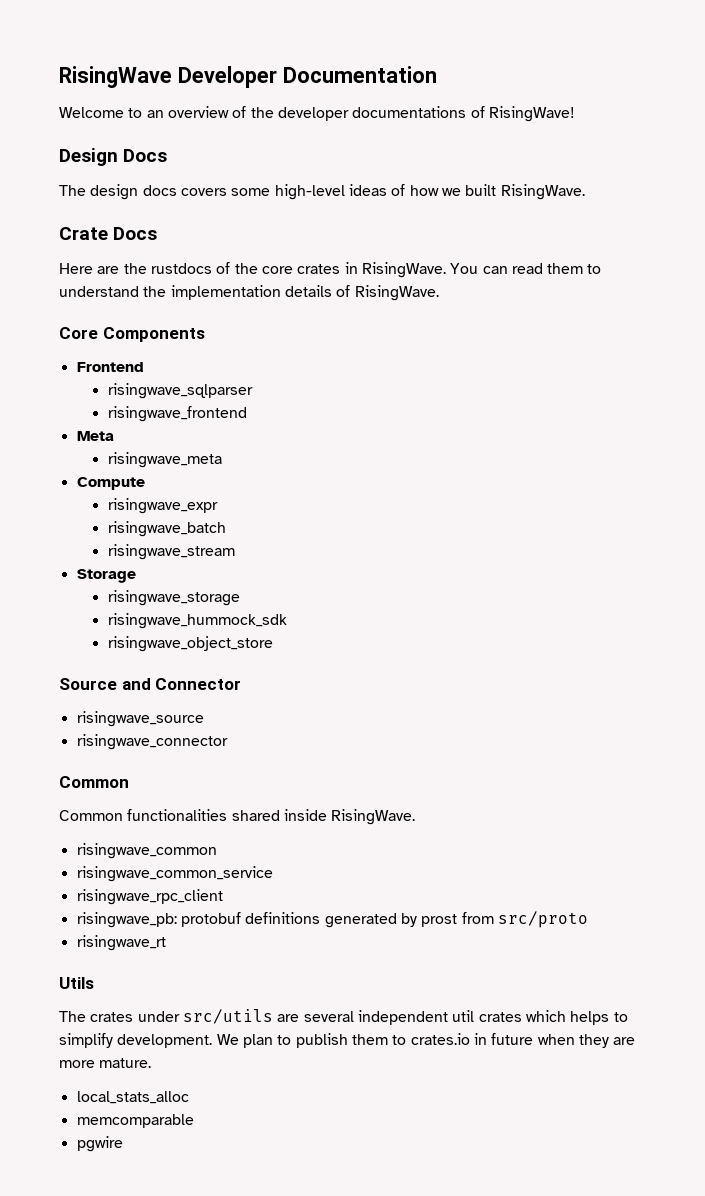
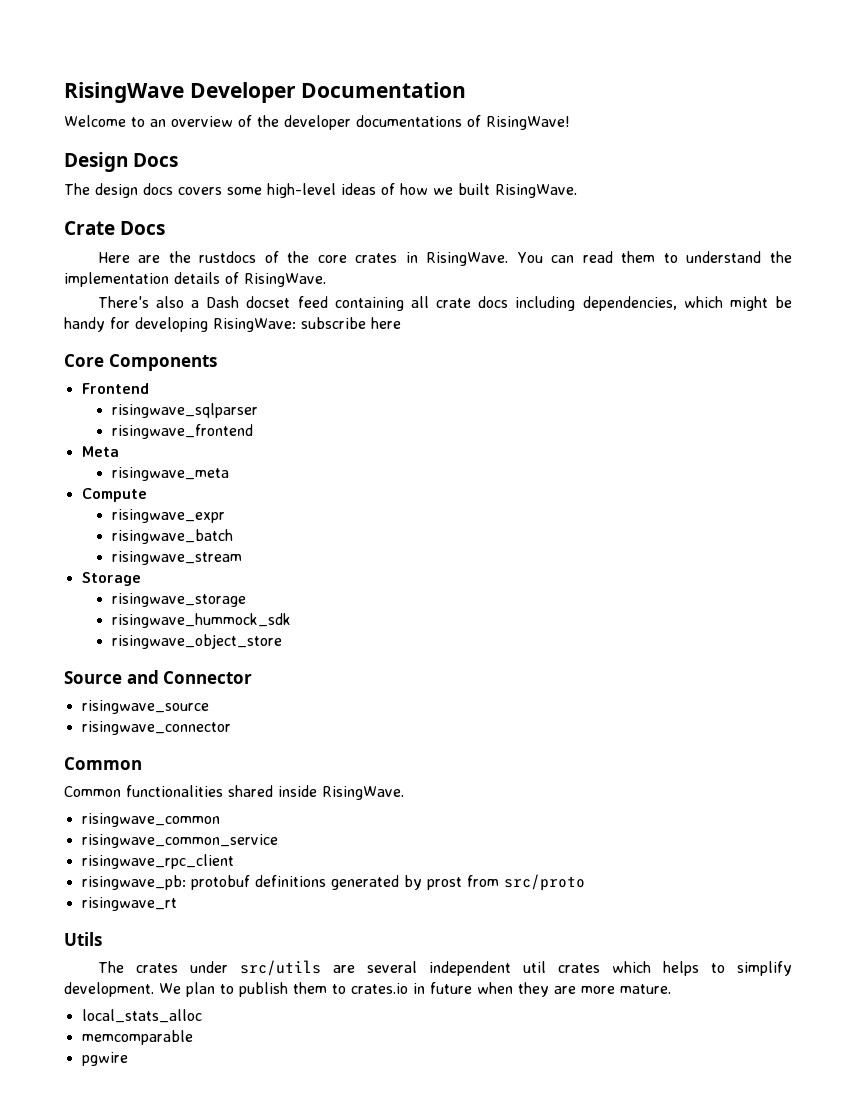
+ There's also a Dash docset feed containing all crate docs including dependencies, which might be handy for developing RisingWave: subscribe here

